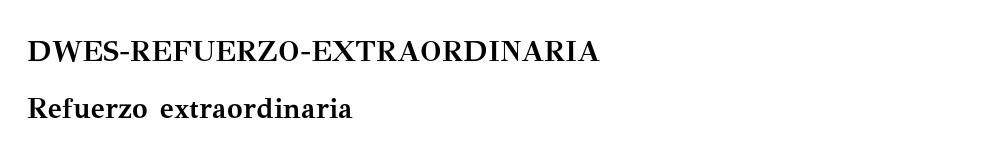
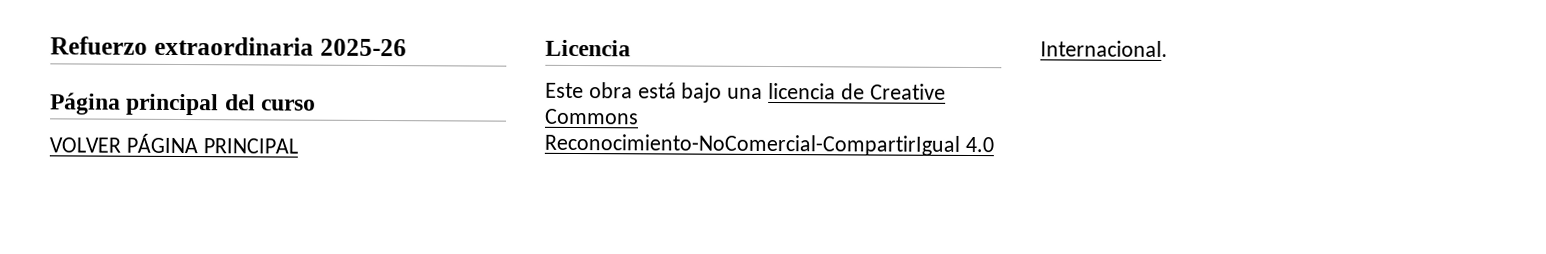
- DWES-REFUERZO-EXTRAORDINARIA
- Refuerzo extraordinaria
+ Refuerzo extraordinaria 2025-26
+ Página principal del curso
+ VOLVER PÁGINA PRINCIPAL
+ Licencia
+ Este obra está bajo una licencia de Creative Commons Reconocimiento-NoComercial-CompartirIgual 4.0 Internacional.

